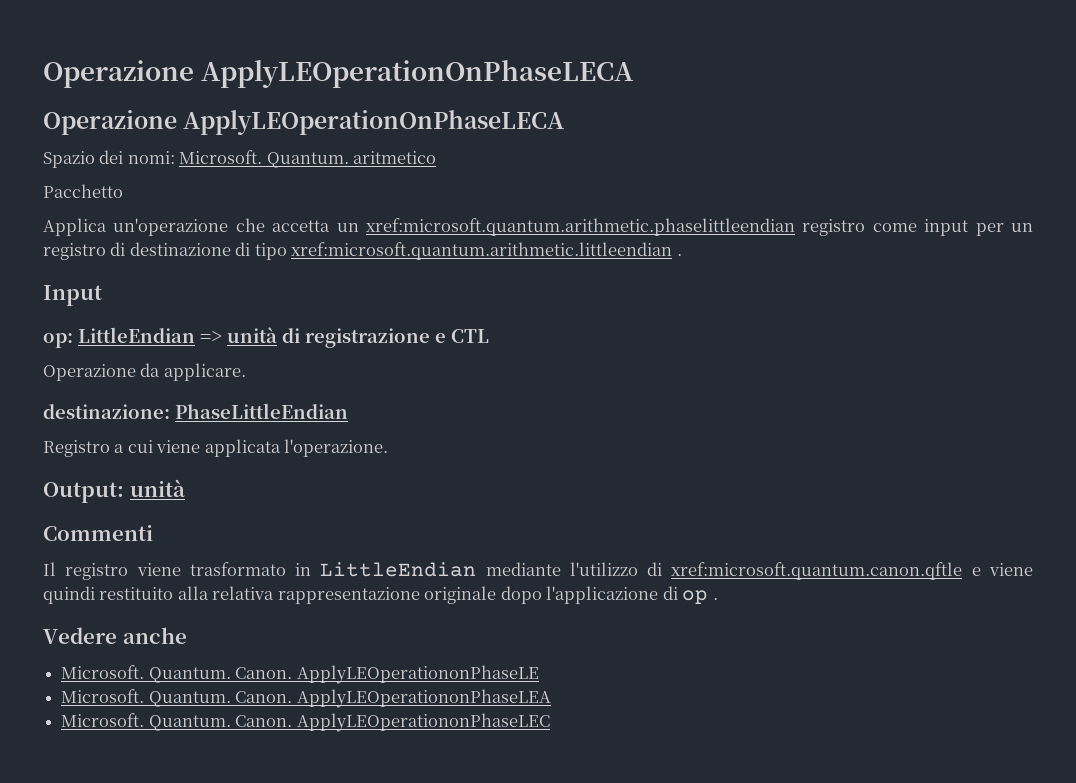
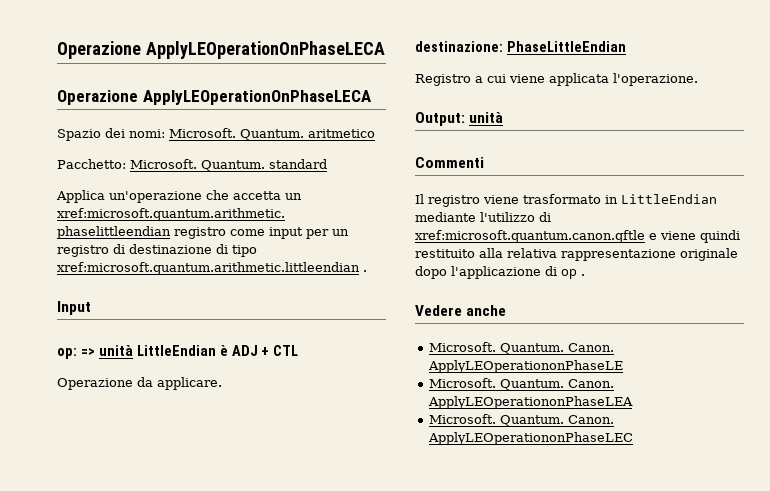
- Pacchetto
+ Pacchetto: Microsoft. Quantum. standard
- op: LittleEndian => unità di registrazione e CTL
+ op: => unità LittleEndian è ADJ + CTL

